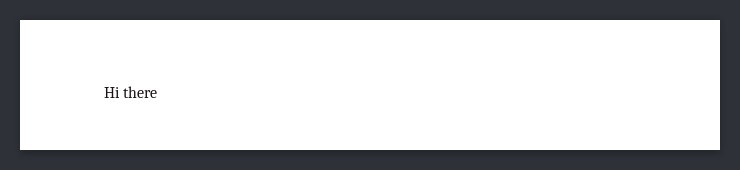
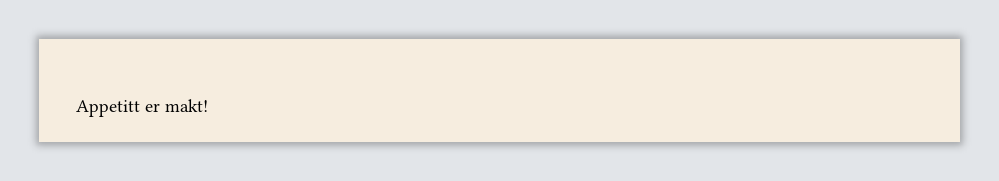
- Hi there
+ Appetitt er makt!

